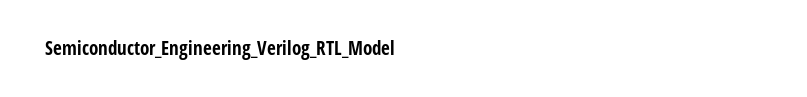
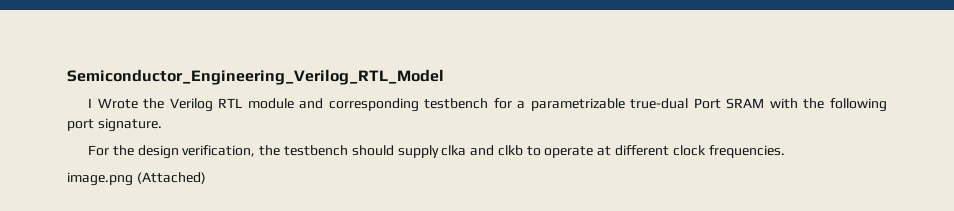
+ I Wrote the Verilog RTL module and corresponding testbench for a parametrizable true-dual Port SRAM with the following port signature.
+ For the design verification, the testbench should supply clka and clkb to operate at different clock frequencies.
+ image.png (Attached)

